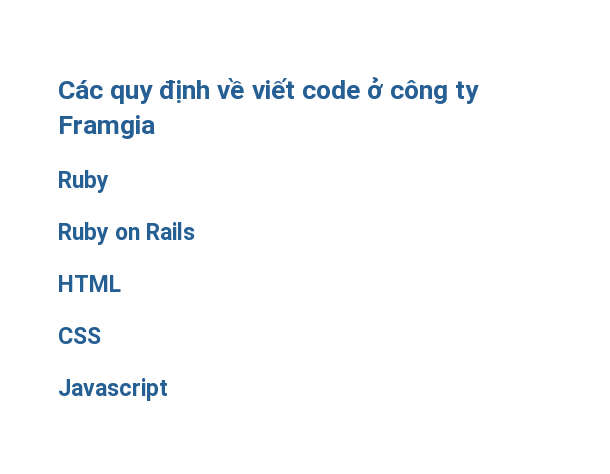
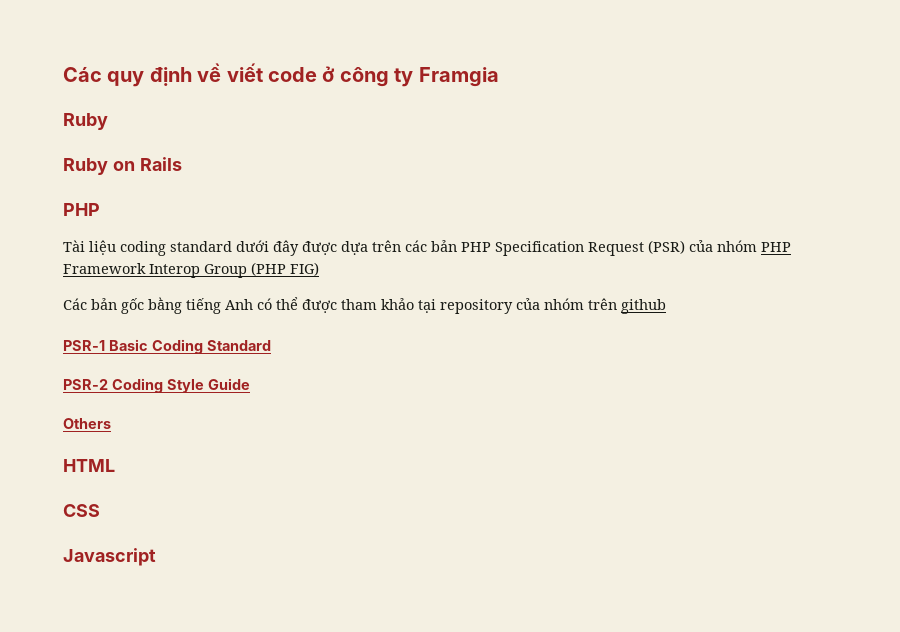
  Ruby on Rails
+ PHP
+ Tài liệu coding standard dưới đây được dựa trên các bản PHP Specification Request (PSR) của nhóm PHP Framework Interop Group (PHP FIG)
+ Các bản gốc bằng tiếng Anh có thể được tham khảo tại repository của nhóm trên github
+ PSR-1 Basic Coding Standard
+ PSR-2 Coding Style Guide
+ Others

